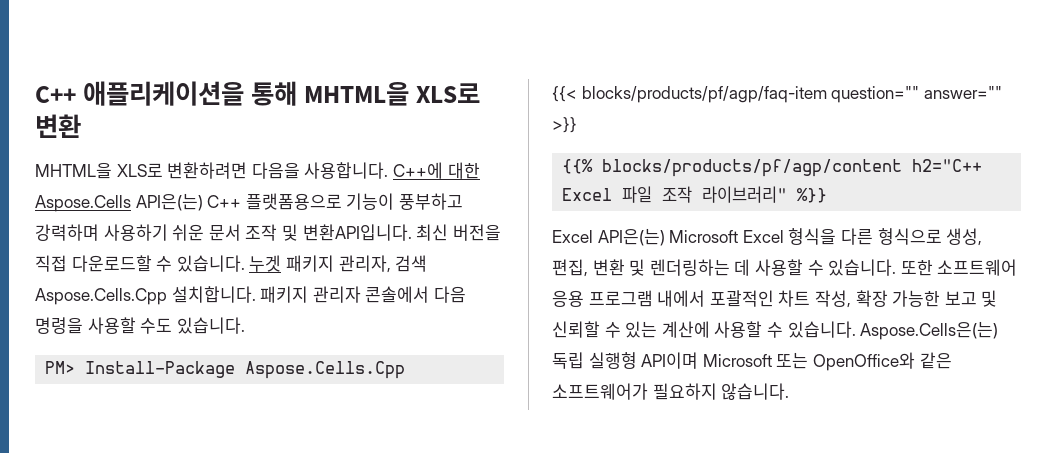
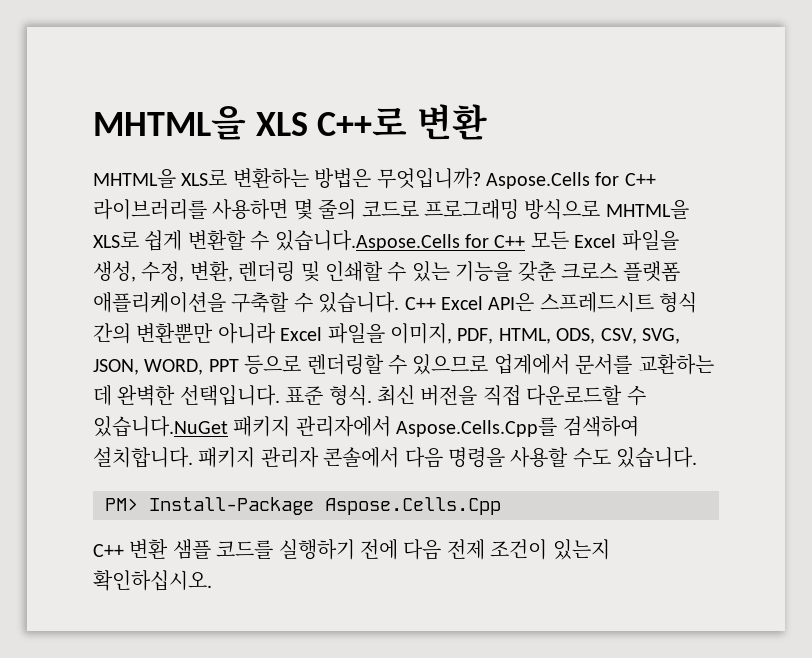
- C++ 애플리케이션을 통해 MHTML을 XLS로 변환
- MHTML을 XLS로 변환하려면 다음을 사용합니다. C++에 대한 Aspose.Cells API은(는) C++ 플랫폼용으로 기능이 풍부하고 강력하며 사용하기 쉬운 문서 조작 및 변환API입니다.
+ MHTML을 XLS C++로 변환
+ MHTML을 XLS로 변환하는 방법은 무엇입니까? Aspose.Cells for C++ 라이브러리를 사용하면 몇 줄의 코드로 프로그래밍 방식으로 MHTML을 XLS로 쉽게 변환할 수 있습니다.Aspose.Cells for C++ 모든 Excel 파일을 생성, 수정, 변환, 렌더링 및 인쇄할 수 있는 기능을 갖춘 크로스 플랫폼 애플리케이션을 구축할 수 있습니다. C++ Excel API은 스프레드시트 형식 간의 변환뿐만 아니라 Excel 파일을 이미지, PDF, HTML, ODS, CSV, SVG, JSON, WORD, PPT 등으로 렌더링할 수 있으므로 업계에서 문서를 교환하는 데 완벽한 선택입니다. 표준 형식.
- 최신 버전을 직접 다운로드할 수 있습니다. 누겟 패키지 관리자, 검색 Aspose.Cells.Cpp 설치합니다.
+ 최신 버전을 직접 다운로드할 수 있습니다.NuGet 패키지 관리자에서 Aspose.Cells.Cpp를 검색하여 설치합니다.
- {{< blocks/products/pf/agp/faq-item question="" answer="" >}}
- {{% blocks/products/pf/agp/content h2="C++ Excel 파일 조작 라이브러리" %}}
- Excel API은(는) Microsoft Excel 형식을 다른 형식으로 생성, 편집, 변환 및 렌더링하는 데 사용할 수 있습니다. 또한 소프트웨어 응용 프로그램 내에서 포괄적인 차트 작성, 확장 가능한 보고 및 신뢰할 수 있는 계산에 사용할 수 있습니다. Aspose.Cells은(는) 독립 실행형 API이며 Microsoft 또는 OpenOffice와 같은 소프트웨어가 필요하지 않습니다.
+ C++ 변환 샘플 코드를 실행하기 전에 다음 전제 조건이 있는지 확인하십시오.

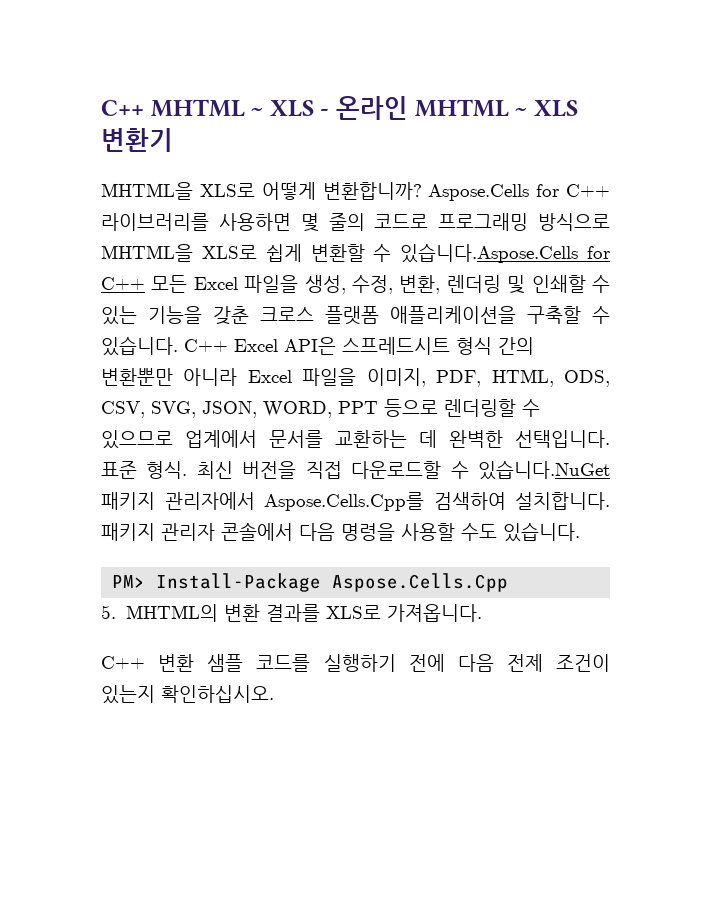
- MHTML을 XLS C++로 변환
- MHTML을 XLS로 변환하는 방법은 무엇입니까?
+ C++ MHTML ~ XLS - 온라인 MHTML ~ XLS 변환기
+ MHTML을 XLS로 어떻게 변환합니까?
+ 5. MHTML의 변환 결과를 XLS로 가져옵니다.

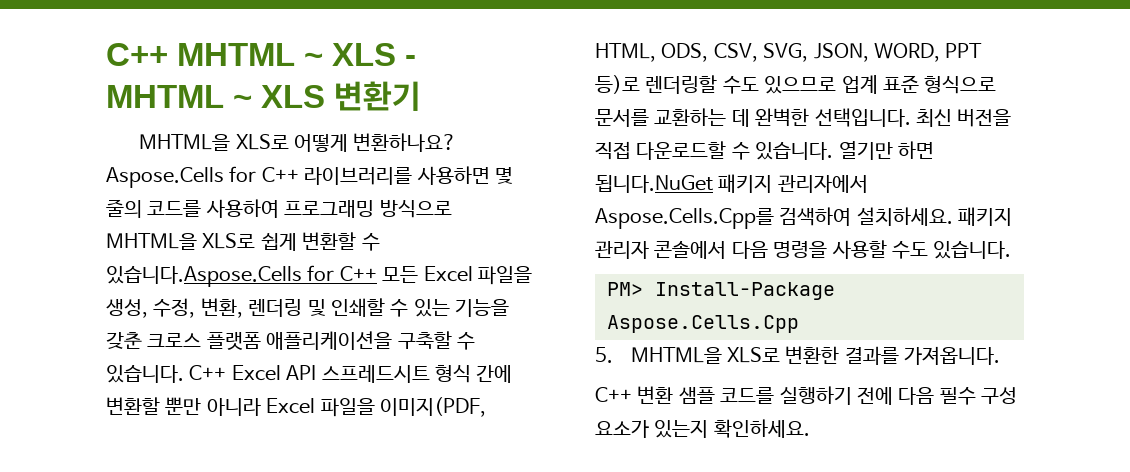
- C++ MHTML ~ XLS - 온라인 MHTML ~ XLS 변환기
+ C++ MHTML ~ XLS - MHTML ~ XLS 변환기
- MHTML을 XLS로 어떻게 변환합니까?
+ MHTML을 XLS로 어떻게 변환하나요?
- Aspose.Cells for C++ 라이브러리를 사용하면 몇 줄의 코드로 프로그래밍 방식으로 MHTML을 XLS로 쉽게 변환할 수 있습니다.Aspose.Cells for C++ 모든 Excel 파일을 생성, 수정, 변환, 렌더링 및 인쇄할 수 있는 기능을 갖춘 크로스 플랫폼 애플리케이션을 구축할 수 있습니다.
+ Aspose.Cells for C++ 라이브러리를 사용하면 몇 줄의 코드를 사용하여 프로그래밍 방식으로 MHTML을 XLS로 쉽게 변환할 수 있습니다.Aspose.Cells for C++ 모든 Excel 파일을 생성, 수정, 변환, 렌더링 및 인쇄할 수 있는 기능을 갖춘 크로스 플랫폼 애플리케이션을 구축할 수 있습니다.
- C++ Excel API은 스프레드시트 형식 간의 변환뿐만 아니라 Excel 파일을 이미지, PDF, HTML, ODS, CSV, SVG, JSON, WORD, PPT 등으로 렌더링할 수 있으므로 업계에서 문서를 교환하는 데 완벽한 선택입니다.
+ C++ Excel API 스프레드시트 형식 간에 변환할 뿐만 아니라 Excel 파일을 이미지(PDF, HTML, ODS, CSV, SVG, JSON, WORD, PPT 등)로 렌더링할 수도 있으므로 업계 표준 형식으로 문서를 교환하는 데 완벽한 선택입니다.
- 표준 형식.
- 최신 버전을 직접 다운로드할 수 있습니다.NuGet 패키지 관리자에서 Aspose.Cells.Cpp를 검색하여 설치합니다.
+ 최신 버전을 직접 다운로드할 수 있습니다. 열기만 하면 됩니다.NuGet 패키지 관리자에서 Aspose.Cells.Cpp를 검색하여 설치하세요.
- 5. MHTML의 변환 결과를 XLS로 가져옵니다.
+ 5. MHTML을 XLS로 변환한 결과를 가져옵니다.
- C++ 변환 샘플 코드를 실행하기 전에 다음 전제 조건이 있는지 확인하십시오.
+ C++ 변환 샘플 코드를 실행하기 전에 다음 필수 구성 요소가 있는지 확인하세요.

